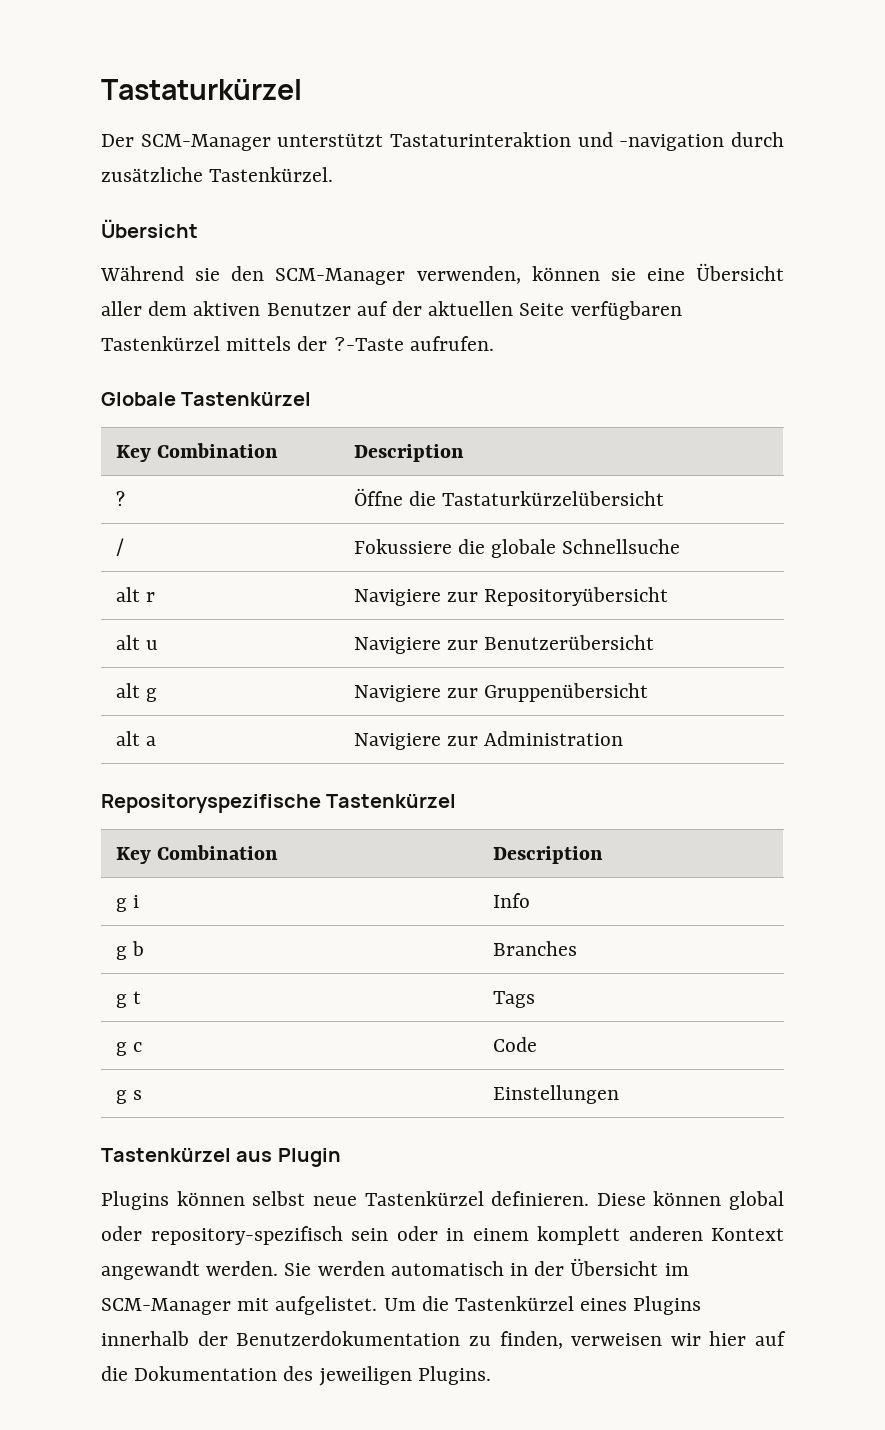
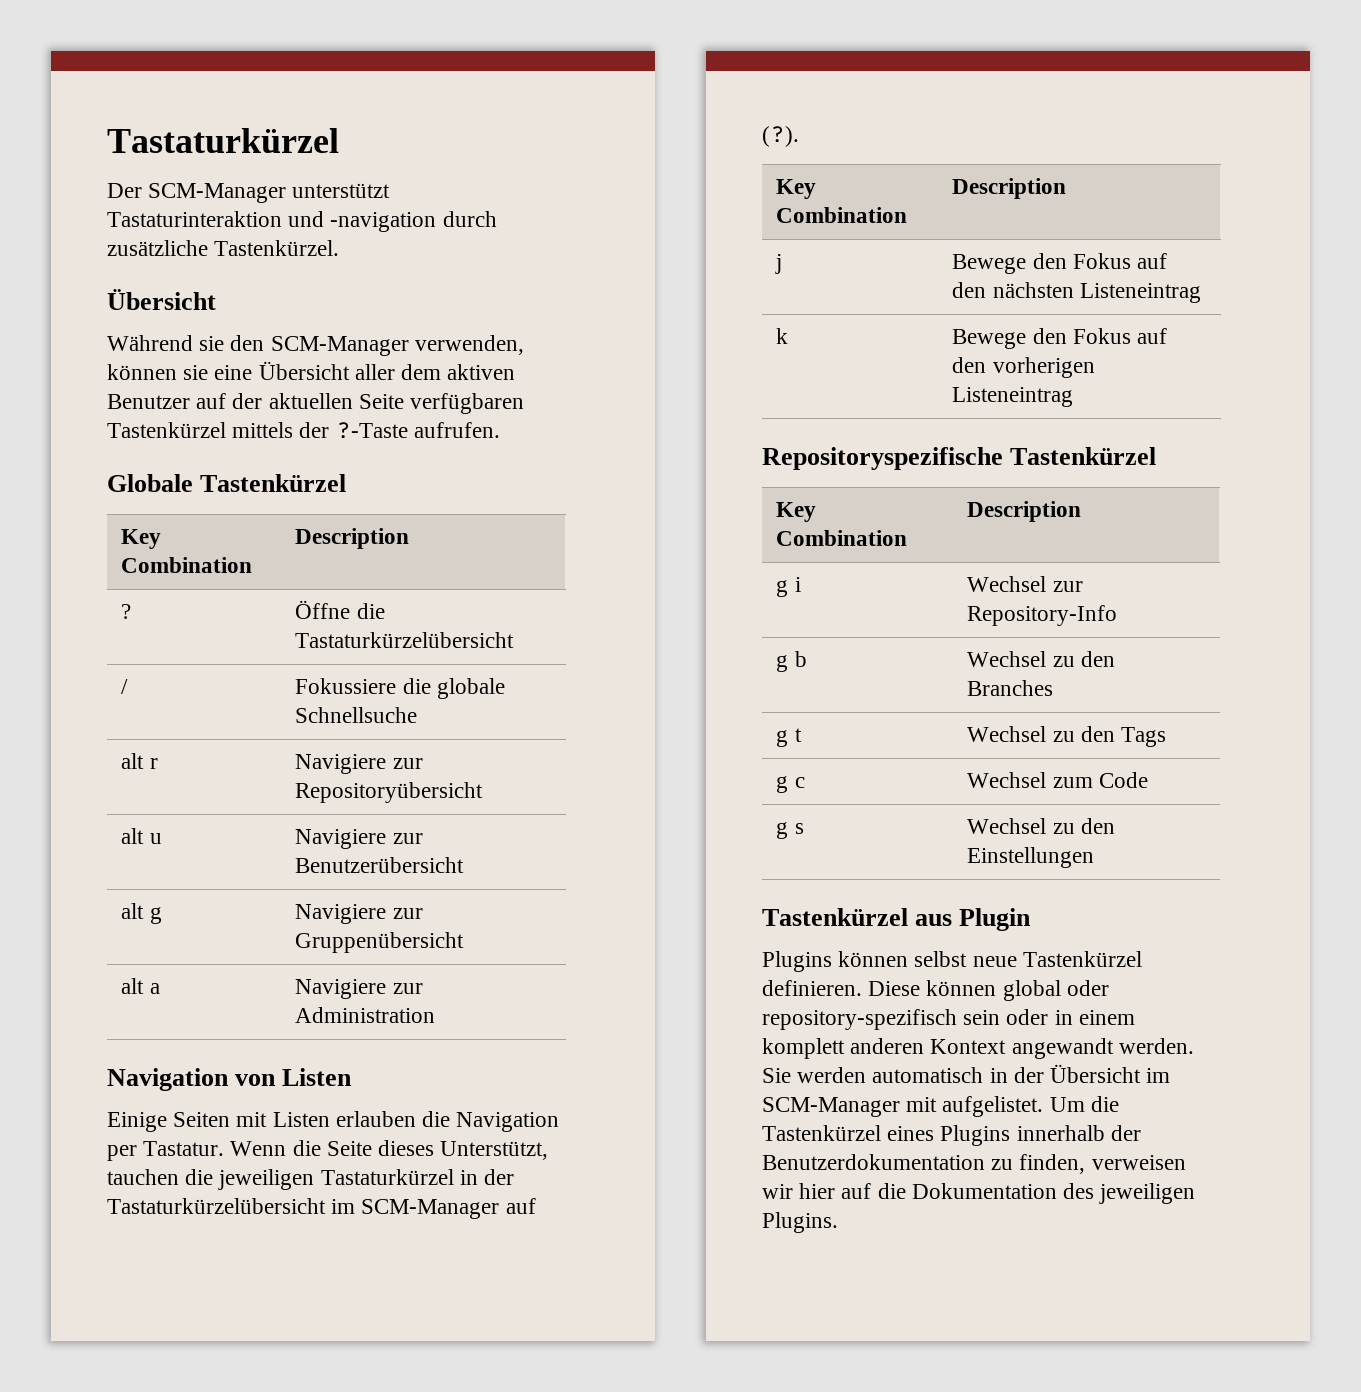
+ Navigation von Listen
+ Einige Seiten mit Listen erlauben die Navigation per Tastatur. Wenn die Seite dieses Unterstützt, tauchen die jeweiligen Tastaturkürzel in der Tastaturkürzelübersicht im SCM-Manager auf (?).
+ Key Combination | Description
+ j | Bewege den Fokus auf den nächsten Listeneintrag
+ k | Bewege den Fokus auf den vorherigen Listeneintrag
- g i | Info
+ g i | Wechsel zur Repository-Info
- g b | Branches
+ g b | Wechsel zu den Branches
- g t | Tags
+ g t | Wechsel zu den Tags
- g c | Code
+ g c | Wechsel zum Code
- g s | Einstellungen
+ g s | Wechsel zu den Einstellungen

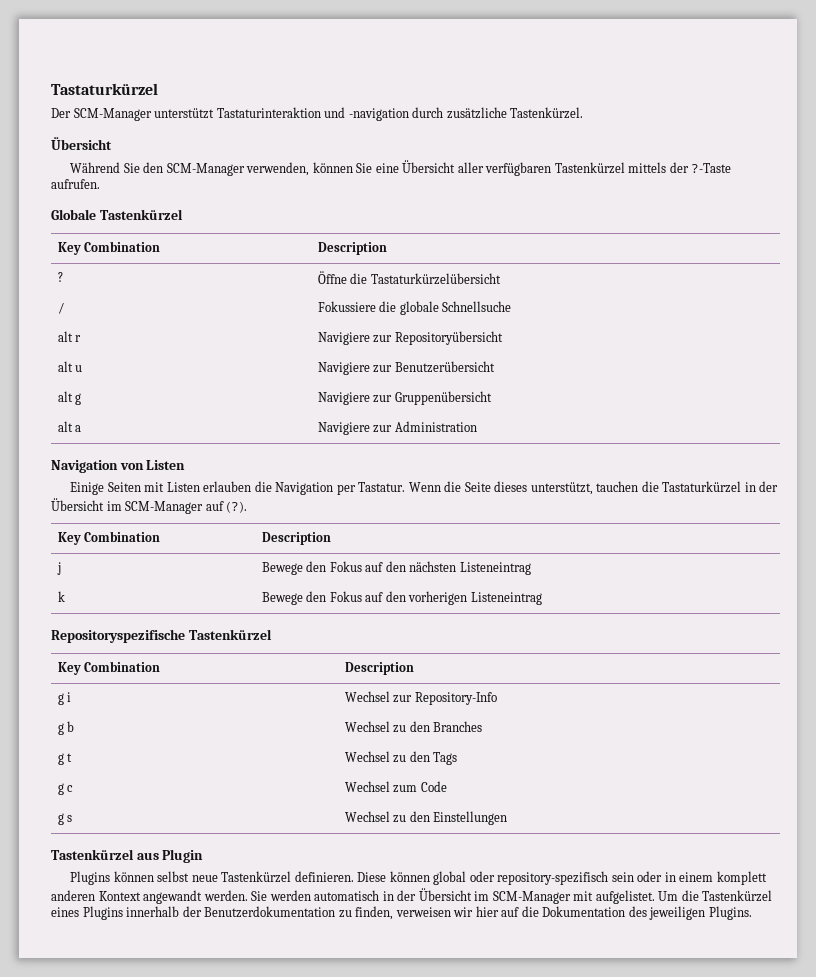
- Während sie den SCM-Manager verwenden, können sie eine Übersicht aller dem aktiven Benutzer auf der aktuellen Seite verfügbaren Tastenkürzel mittels der ?-Taste aufrufen.
+ Während Sie den SCM-Manager verwenden, können Sie eine Übersicht aller verfügbaren Tastenkürzel mittels der ?-Taste aufrufen.
- Wenn die Seite dieses Unterstützt, tauchen die jeweiligen Tastaturkürzel in der Tastaturkürzelübersicht im SCM-Manager auf (?).
+ Wenn die Seite dieses unterstützt, tauchen die Tastaturkürzel in der Übersicht im SCM-Manager auf (?).

